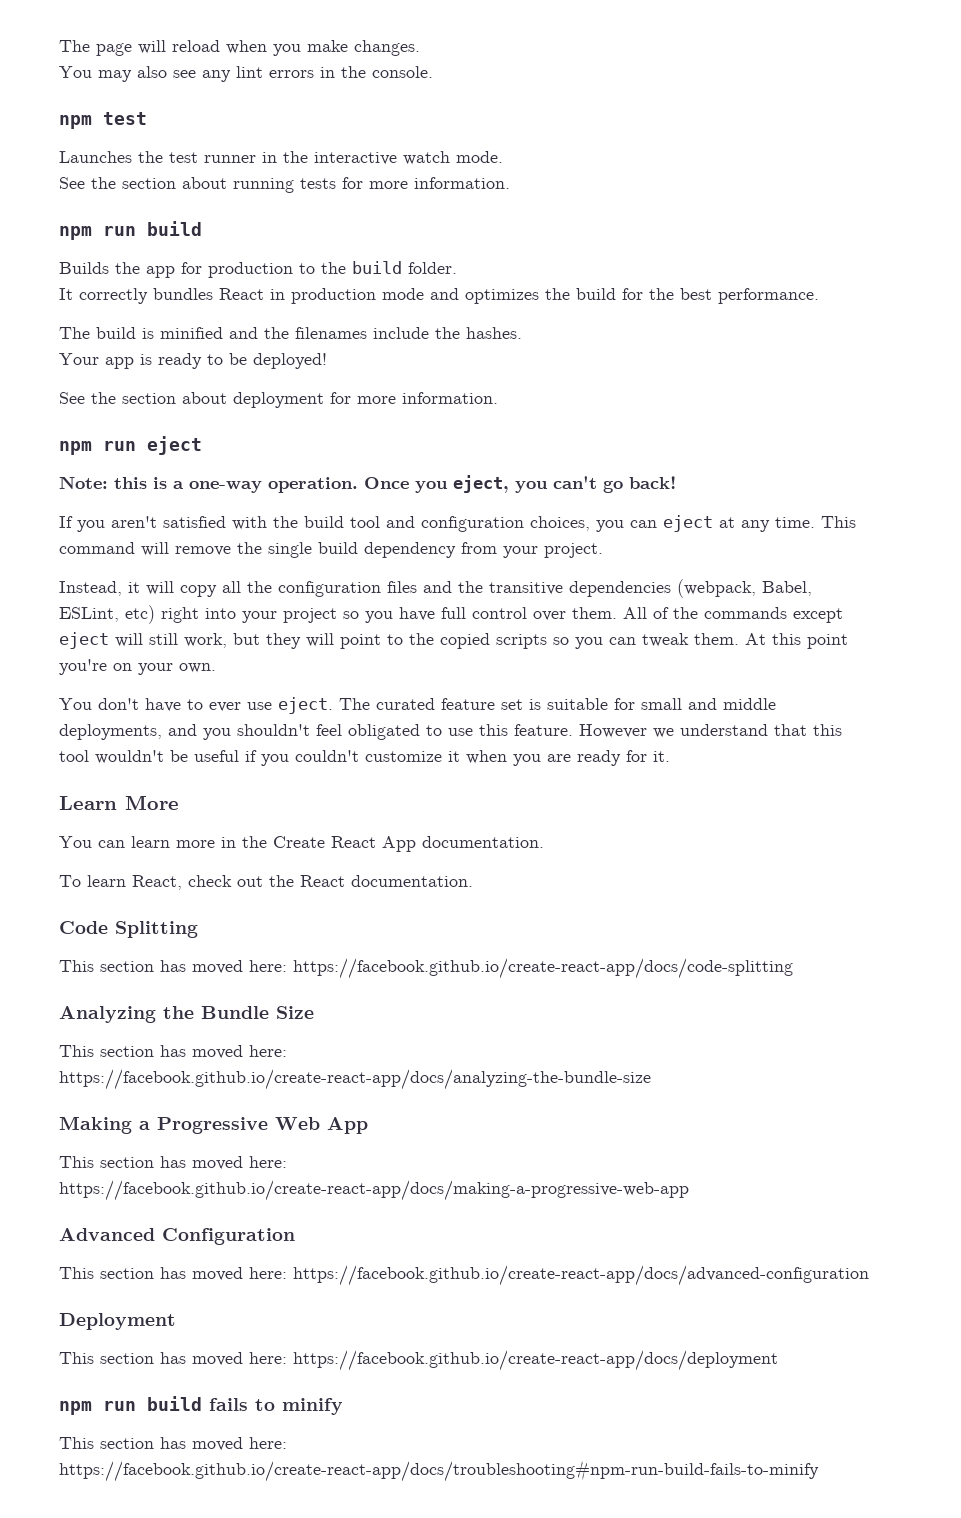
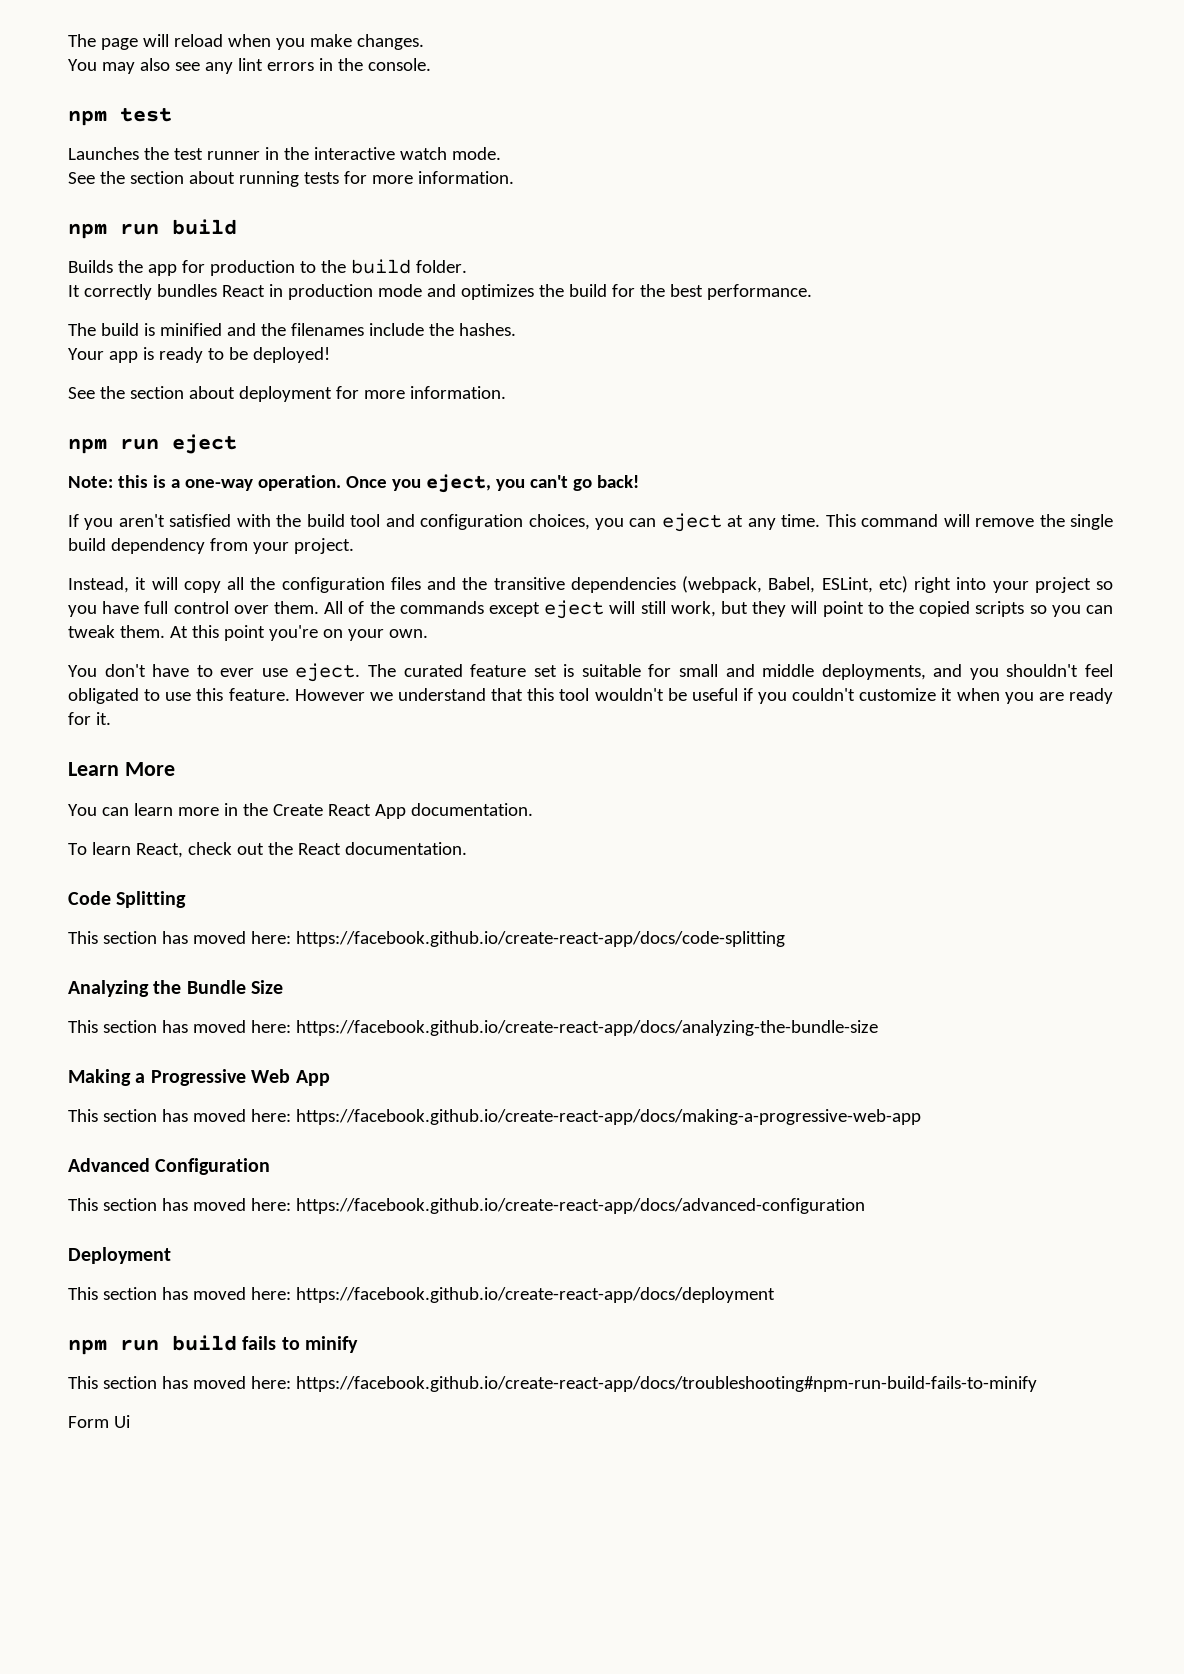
+ Form Ui

